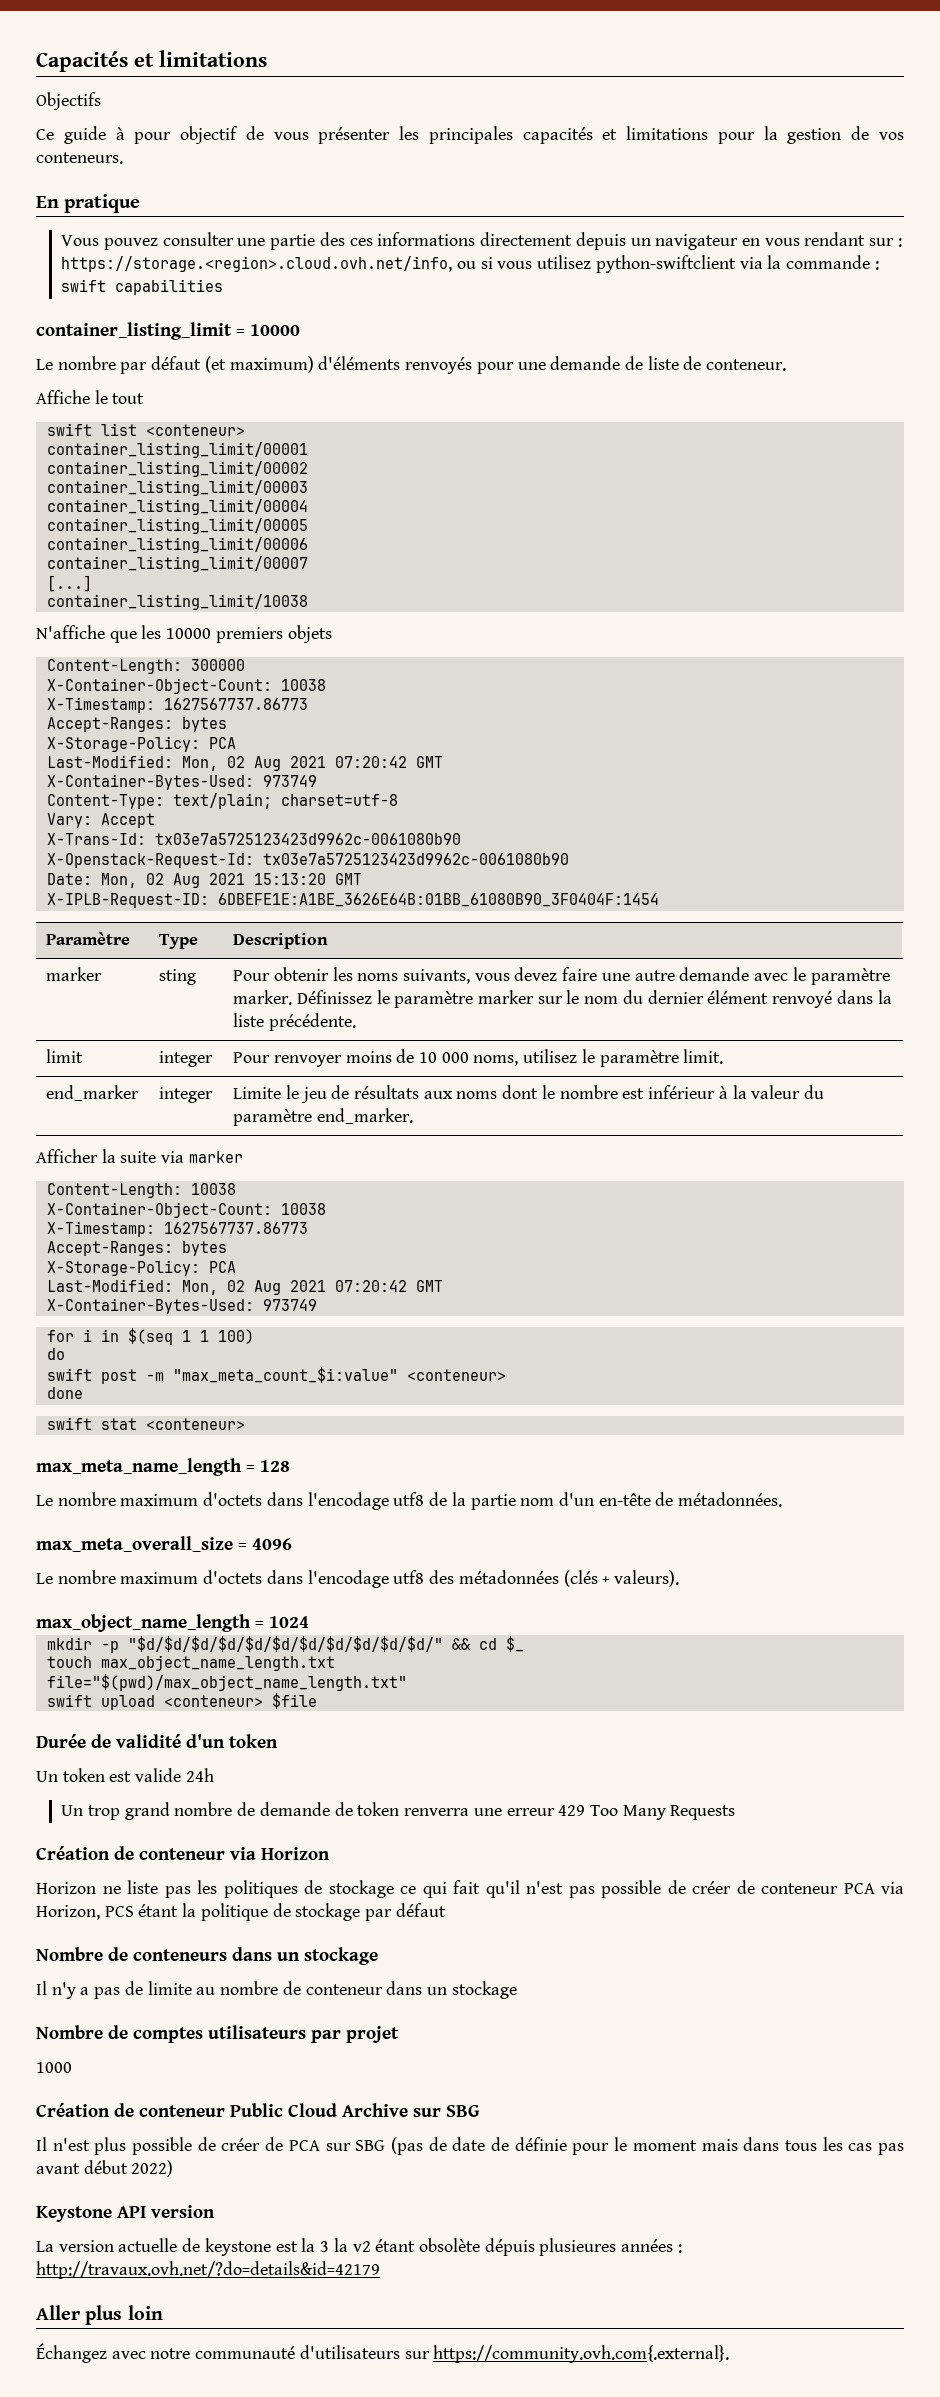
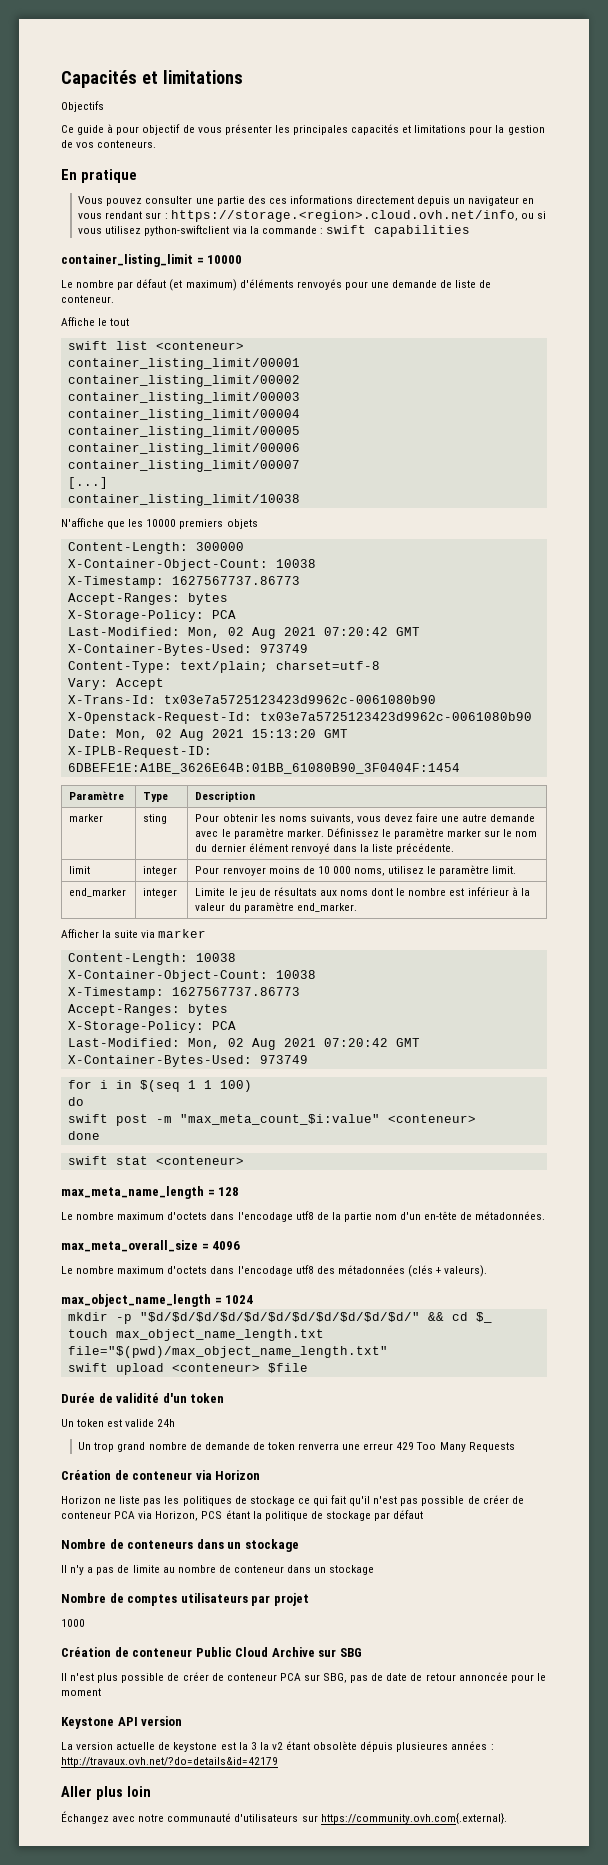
- Il n'est plus possible de créer de PCA sur SBG (pas de date de définie pour le moment mais dans tous les cas pas avant début 2022)
+ Il n'est plus possible de créer de conteneur PCA sur SBG, pas de date de retour annoncée pour le moment

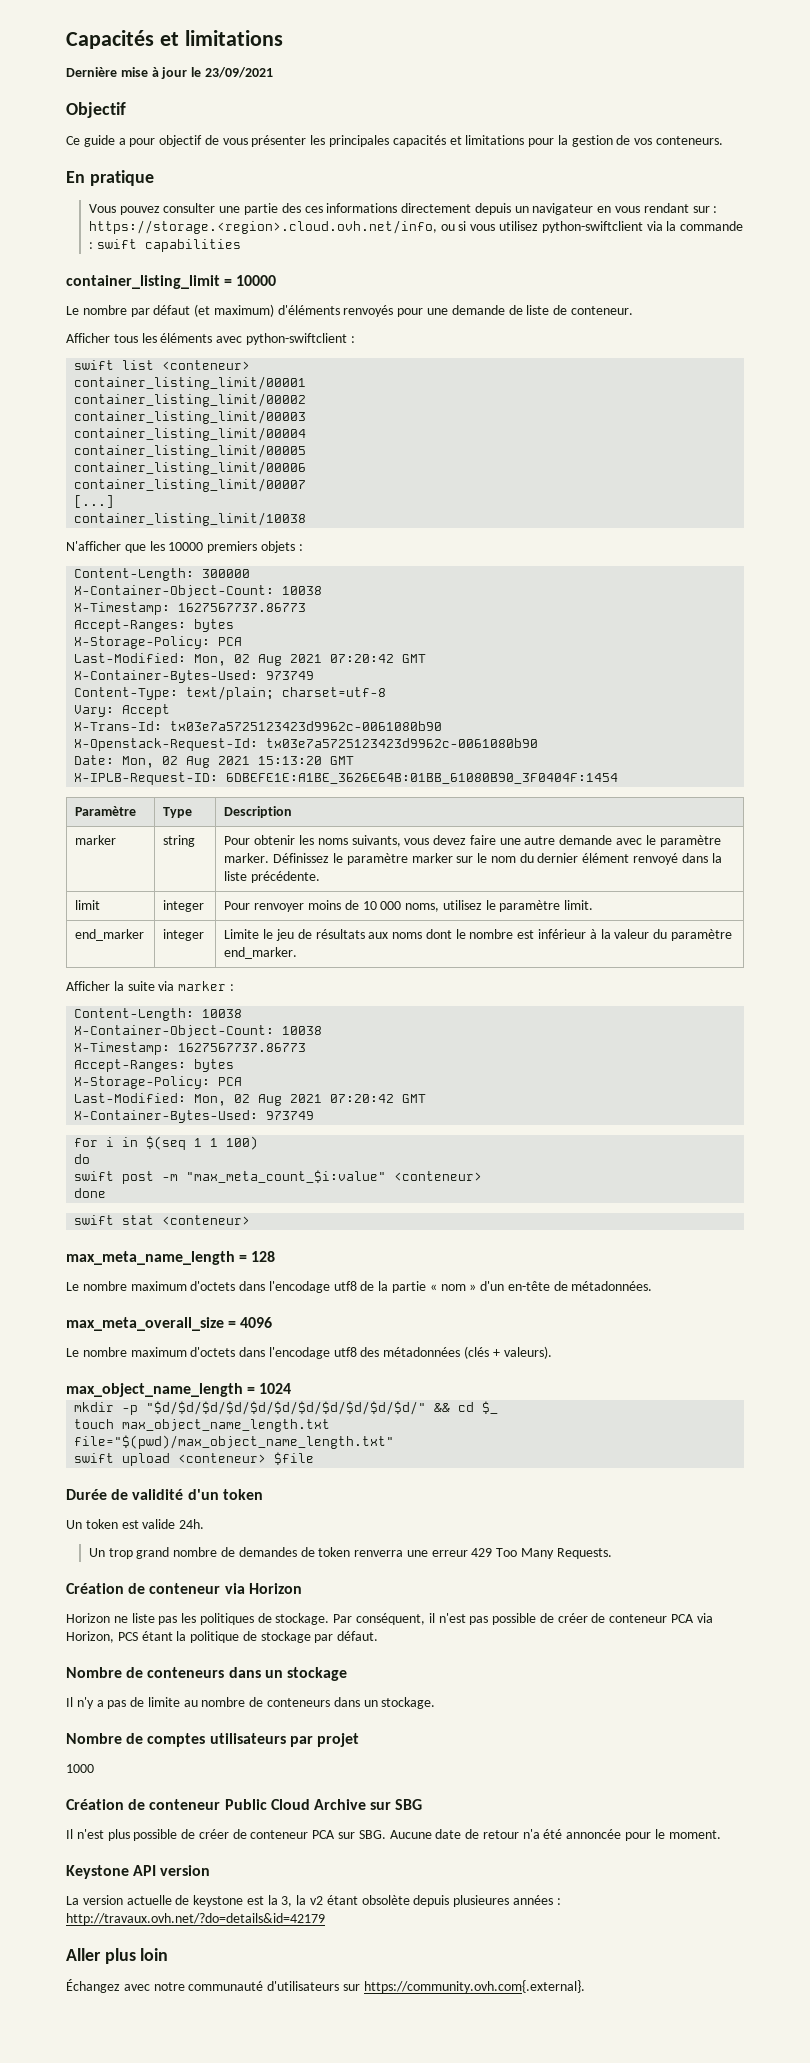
- Objectifs
+ Dernière mise à jour le 23/09/2021
+ Objectif
- Ce guide à pour objectif de vous présenter les principales capacités et limitations pour la gestion de vos conteneurs.
+ Ce guide a pour objectif de vous présenter les principales capacités et limitations pour la gestion de vos conteneurs.
- Affiche le tout
+ Afficher tous les éléments avec python-swiftclient :
- N'affiche que les 10000 premiers objets
+ N'afficher que les 10000 premiers objets :
- marker | sting | Pour obtenir les noms suivants, vous devez faire une autre demande avec le paramètre marker. Définissez le paramètre marker sur le nom du dernier élément renvoyé dans la liste précédente.
+ marker | string | Pour obtenir les noms suivants, vous devez faire une autre demande avec le paramètre marker. Définissez le paramètre marker sur le nom du dernier élément renvoyé dans la liste précédente.
- Afficher la suite via marker
+ Afficher la suite via marker :
- Le nombre maximum d'octets dans l'encodage utf8 de la partie nom d'un en-tête de métadonnées.
+ Le nombre maximum d'octets dans l'encodage utf8 de la partie « nom » d'un en-tête de métadonnées.
- Un token est valide 24h
+ Un token est valide 24h.
- Un trop grand nombre de demande de token renverra une erreur 429 Too Many Requests
+ Un trop grand nombre de demandes de token renverra une erreur 429 Too Many Requests.
- Horizon ne liste pas les politiques de stockage ce qui fait qu'il n'est pas possible de créer de conteneur PCA via Horizon, PCS étant la politique de stockage par défaut
+ Horizon ne liste pas les politiques de stockage. Par conséquent, il n'est pas possible de créer de conteneur PCA via Horizon, PCS étant la politique de stockage par défaut.
- Il n'y a pas de limite au nombre de conteneur dans un stockage
+ Il n'y a pas de limite au nombre de conteneurs dans un stockage.
- Il n'est plus possible de créer de conteneur PCA sur SBG, pas de date de retour annoncée pour le moment
+ Il n'est plus possible de créer de conteneur PCA sur SBG. Aucune date de retour n'a été annoncée pour le moment.
- La version actuelle de keystone est la 3 la v2 étant obsolète dépuis plusieures années : http://travaux.ovh.net/?do=details&id=42179
+ La version actuelle de keystone est la 3, la v2 étant obsolète depuis plusieures années : http://travaux.ovh.net/?do=details&id=42179

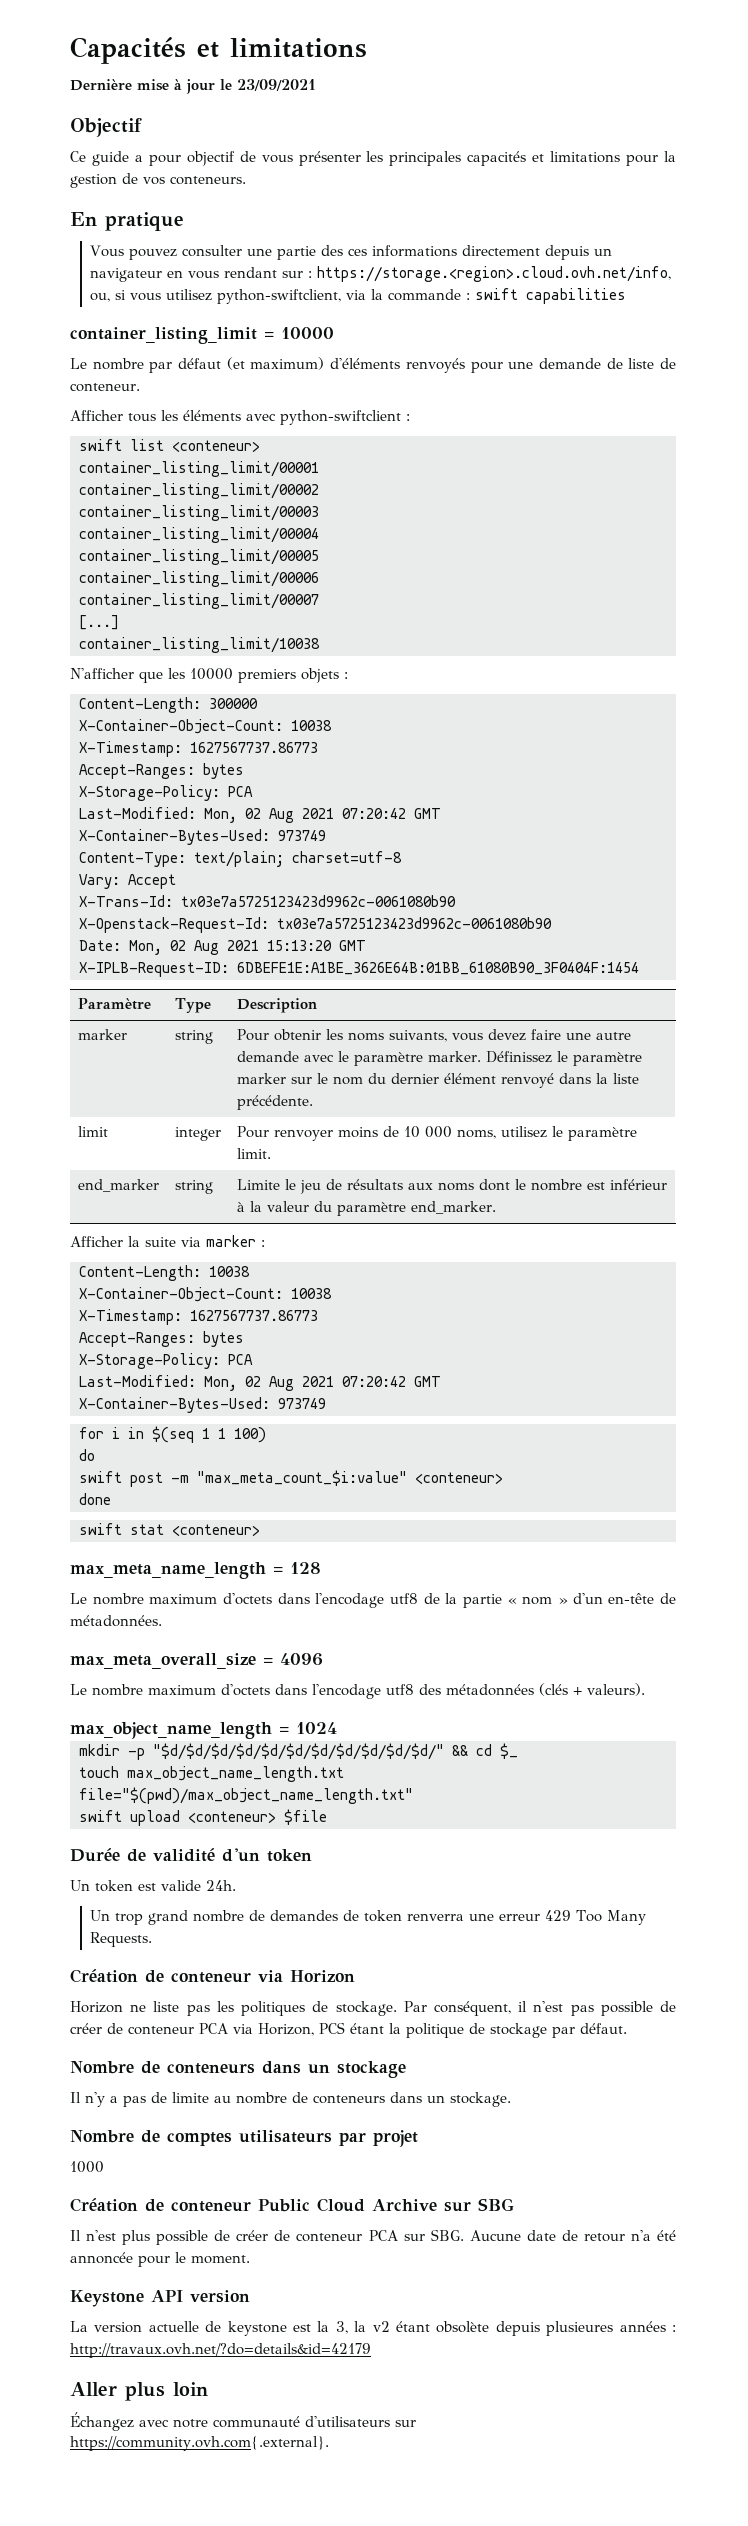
- Vous pouvez consulter une partie des ces informations directement depuis un navigateur en vous rendant sur : https://storage.<region>.cloud.ovh.net/info, ou si vous utilisez python-swiftclient via la commande : swift capabilities
+ Vous pouvez consulter une partie des ces informations directement depuis un navigateur en vous rendant sur : https://storage.<region>.cloud.ovh.net/info, ou, si vous utilisez python-swiftclient, via la commande : swift capabilities
- end_marker | integer | Limite le jeu de résultats aux noms dont le nombre est inférieur à la valeur du paramètre end_marker.
+ end_marker | string | Limite le jeu de résultats aux noms dont le nombre est inférieur à la valeur du paramètre end_marker.

